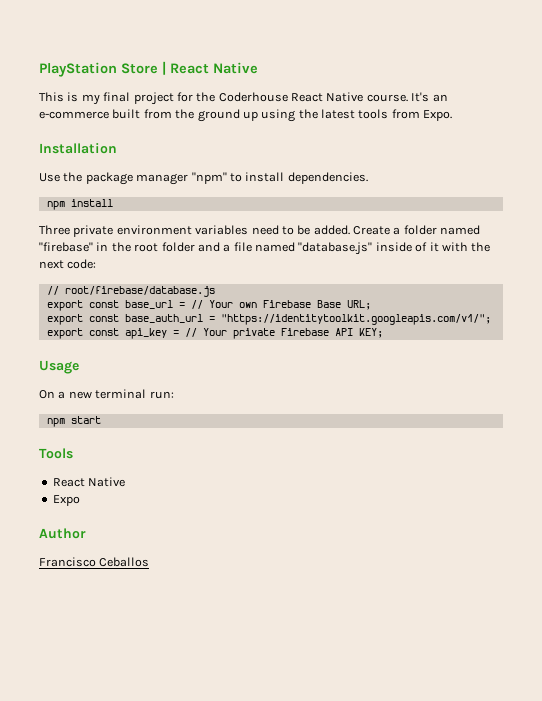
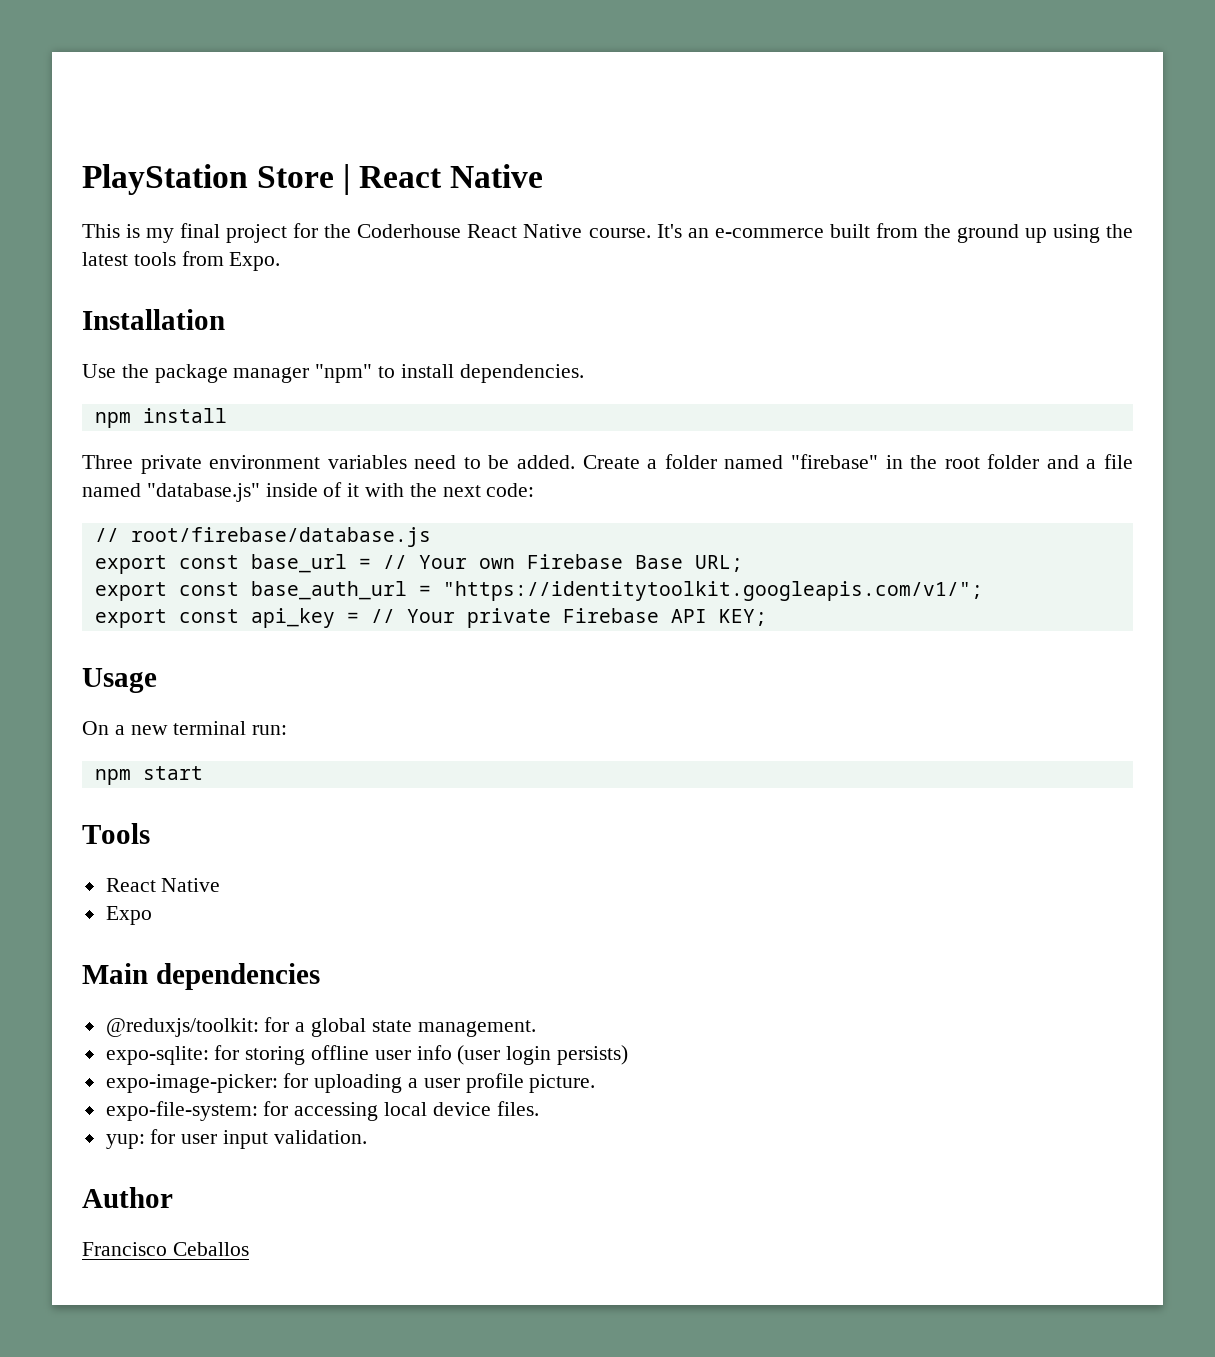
+ Main dependencies
+ @reduxjs/toolkit: for a global state management.
+ expo-sqlite: for storing offline user info (user login persists)
+ expo-image-picker: for uploading a user profile picture.
+ expo-file-system: for accessing local device files.
+ yup: for user input validation.

